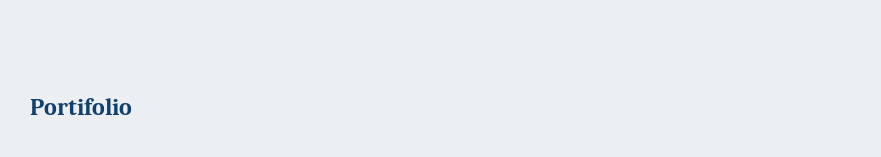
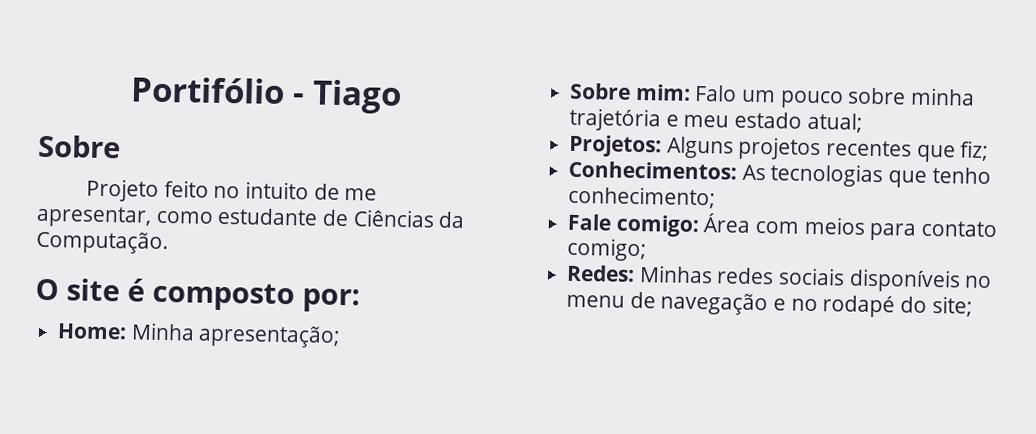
- Portifolio
+ Portifólio - Tiago
+ Sobre
+ Projeto feito no intuito de me apresentar, como estudante de Ciências da Computação.
+ O site é composto por:
+ Home: Minha apresentação;
+ Sobre mim: Falo um pouco sobre minha trajetória e meu estado atual;
+ Projetos: Alguns projetos recentes que fiz;
+ Conhecimentos: As tecnologias que tenho conhecimento;
+ Fale comigo: Área com meios para contato comigo;
+ Redes: Minhas redes sociais disponíveis no menu de navegação e no rodapé do site;

